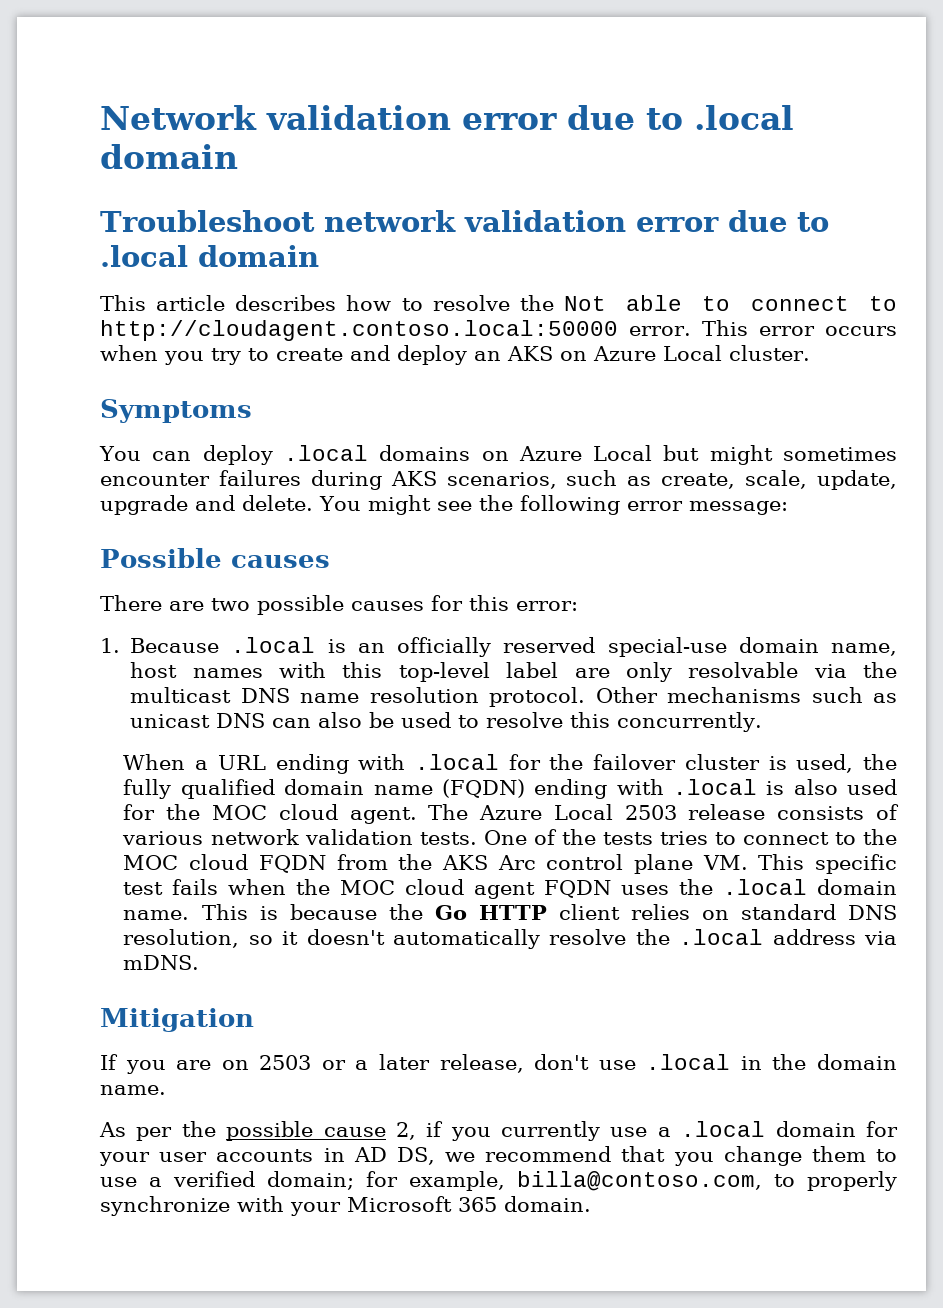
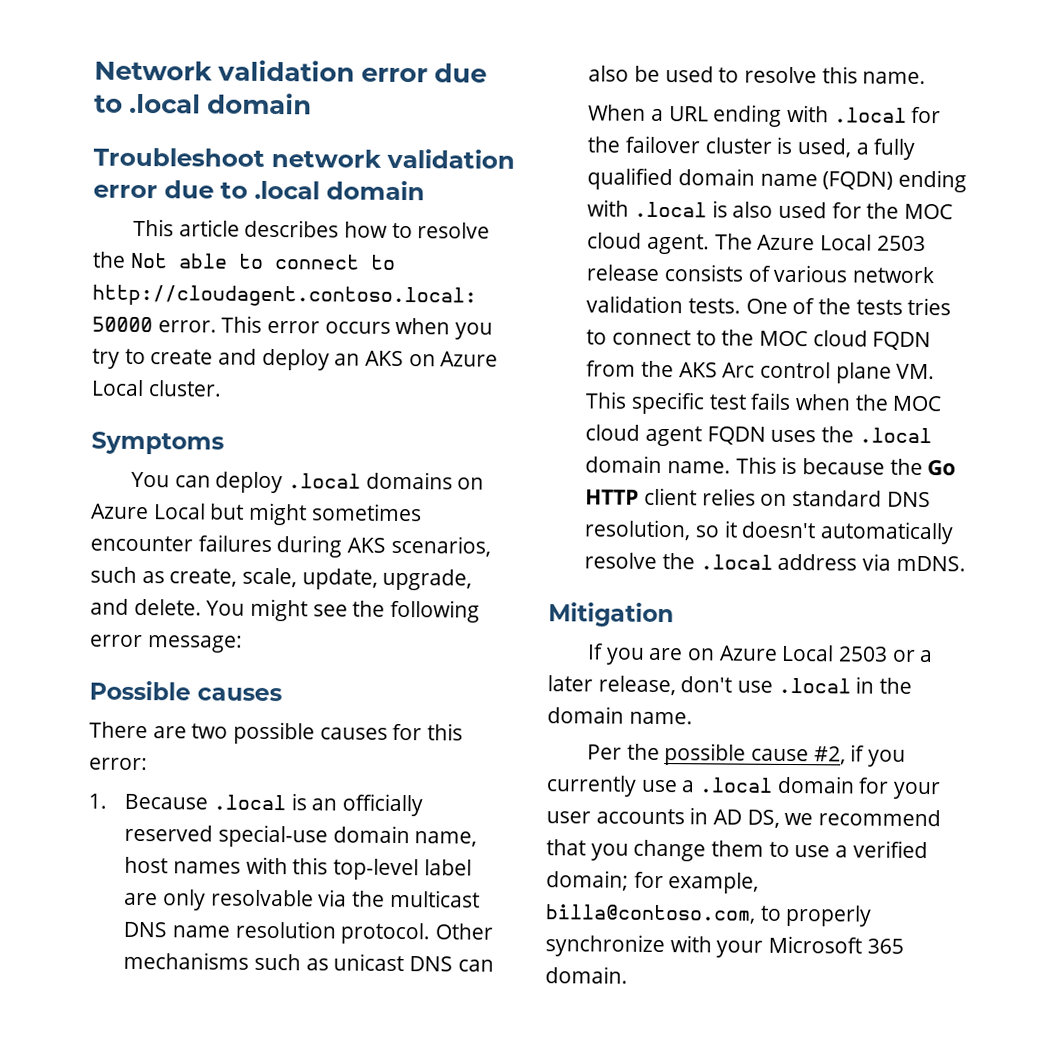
- You can deploy .local domains on Azure Local but might sometimes encounter failures during AKS scenarios, such as create, scale, update, upgrade and delete.
+ You can deploy .local domains on Azure Local but might sometimes encounter failures during AKS scenarios, such as create, scale, update, upgrade, and delete.
- Other mechanisms such as unicast DNS can also be used to resolve this concurrently.
+ Other mechanisms such as unicast DNS can also be used to resolve this name.
- When a URL ending with .local for the failover cluster is used, the fully qualified domain name (FQDN) ending with .local is also used for the MOC cloud agent.
+ When a URL ending with .local for the failover cluster is used, a fully qualified domain name (FQDN) ending with .local is also used for the MOC cloud agent.
- If you are on 2503 or a later release, don't use .local in the domain name.
+ If you are on Azure Local 2503 or a later release, don't use .local in the domain name.
- As per the possible cause 2, if you currently use a .local domain for your user accounts in AD DS, we recommend that you change them to use a verified domain; for example, billa@contoso.com, to properly synchronize with your Microsoft 365 domain.
+ Per the possible cause #2, if you currently use a .local domain for your user accounts in AD DS, we recommend that you change them to use a verified domain; for example, billa@contoso.com, to properly synchronize with your Microsoft 365 domain.

